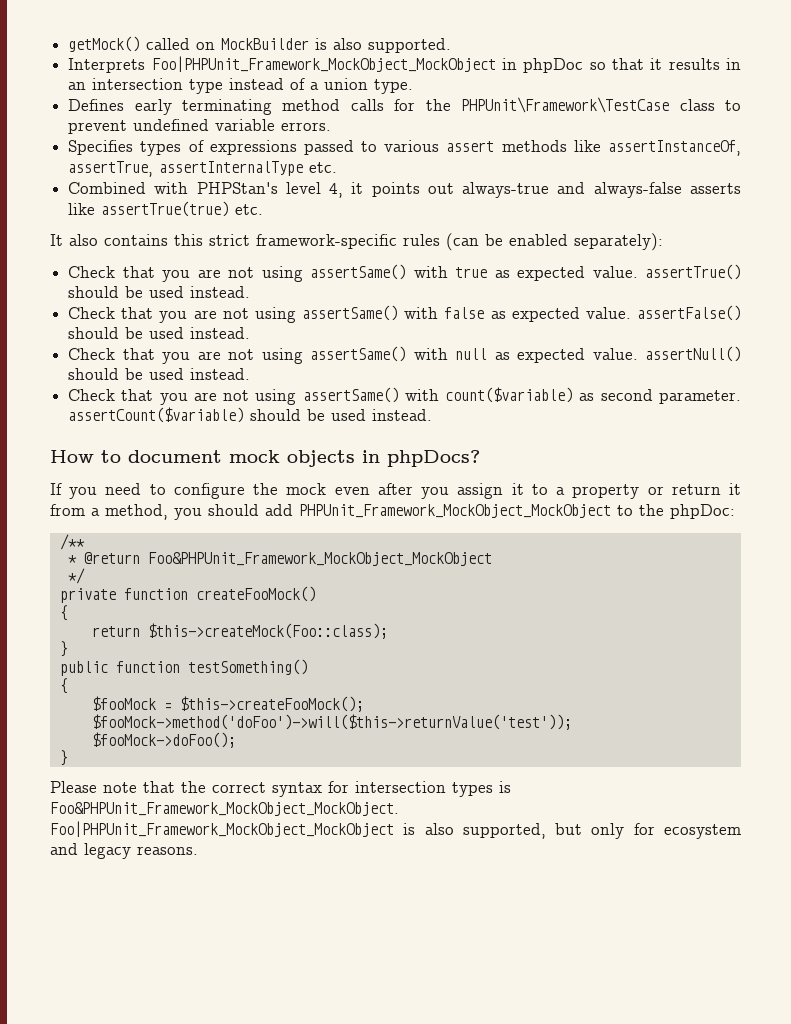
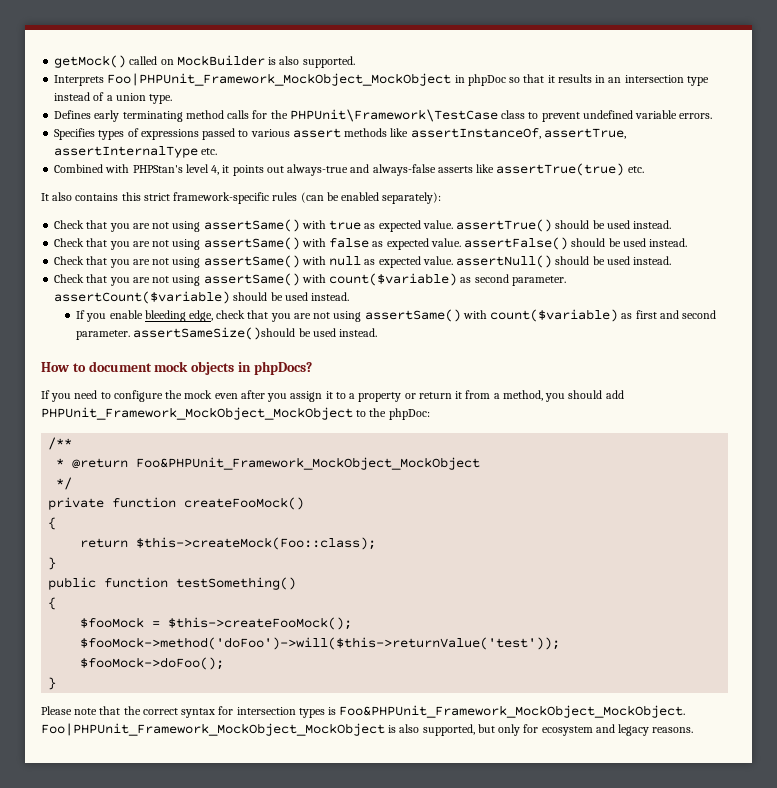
+ If you enable bleeding edge, check that you are not using assertSame() with count($variable) as first and second parameter. assertSameSize()should be used instead.

